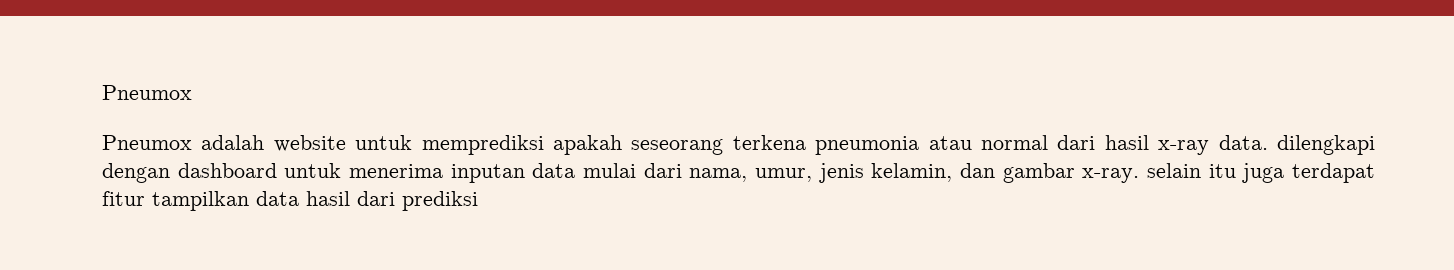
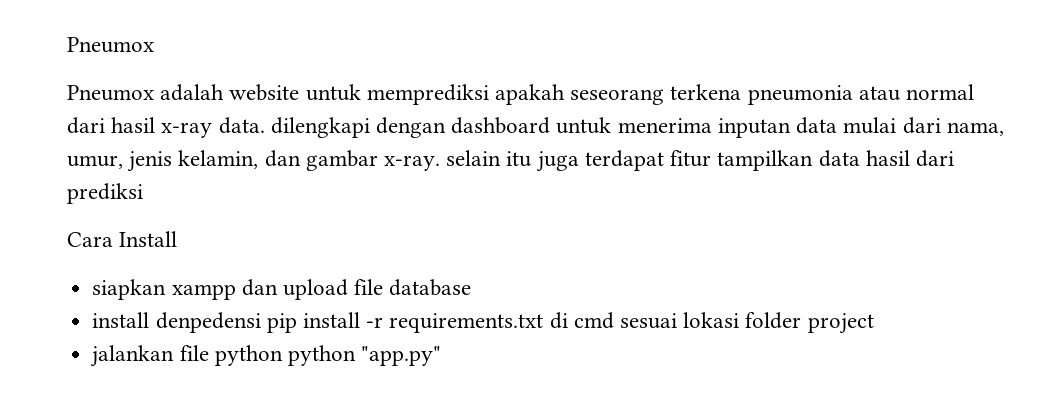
+ Cara Install
+ siapkan xampp dan upload file database
+ install denpedensi pip install -r requirements.txt di cmd sesuai lokasi folder project
+ jalankan file python python "app.py"

